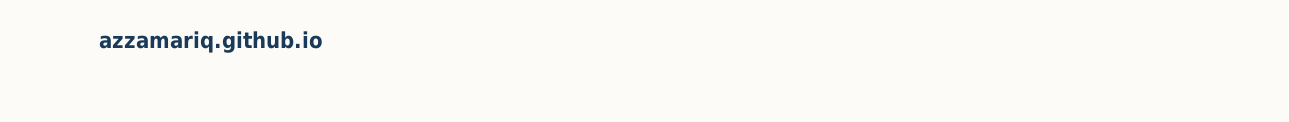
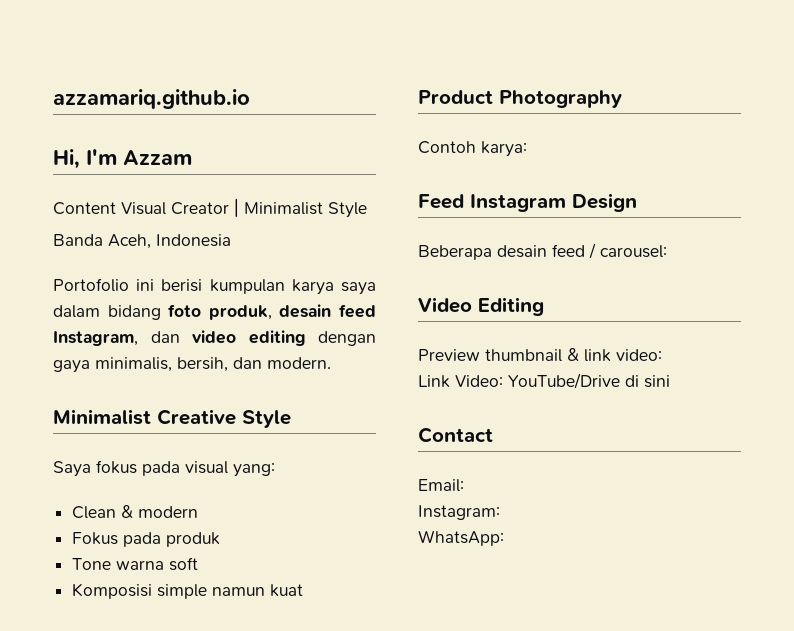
+ Hi, I'm Azzam
+ Content Visual Creator | Minimalist Style
+ Banda Aceh, Indonesia
+ Portofolio ini berisi kumpulan karya saya dalam bidang foto produk, desain feed Instagram, dan video editing dengan gaya minimalis, bersih, dan modern.
+ Minimalist Creative Style
+ Saya fokus pada visual yang:
+ Clean & modern
+ Fokus pada produk
+ Tone warna soft
+ Komposisi simple namun kuat
+ Product Photography
+ Contoh karya:
+ Feed Instagram Design
+ Beberapa desain feed / carousel:
+ Video Editing
+ Preview thumbnail & link video:
+ Link Video: YouTube/Drive di sini
+ Contact
+ Email:
+ Instagram:
+ WhatsApp:

